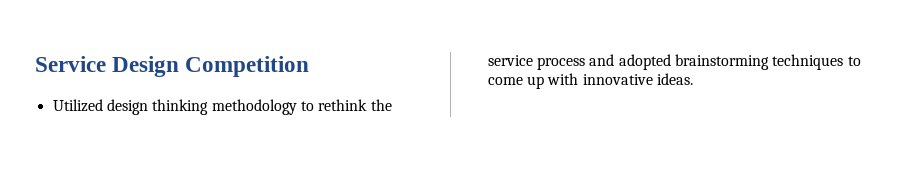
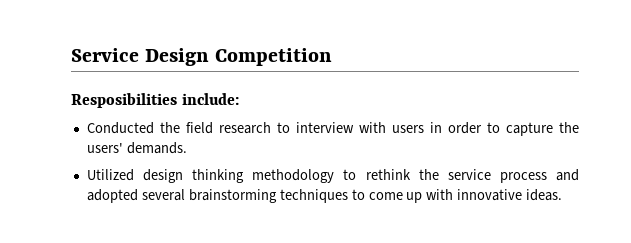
+ Resposibilities include:
+ Conducted the field research to interview with users in order to capture the users' demands.
- Utilized design thinking methodology to rethink the service process and adopted brainstorming techniques to come up with innovative ideas.
+ Utilized design thinking methodology to rethink the service process and adopted several brainstorming techniques to come up with innovative ideas.

